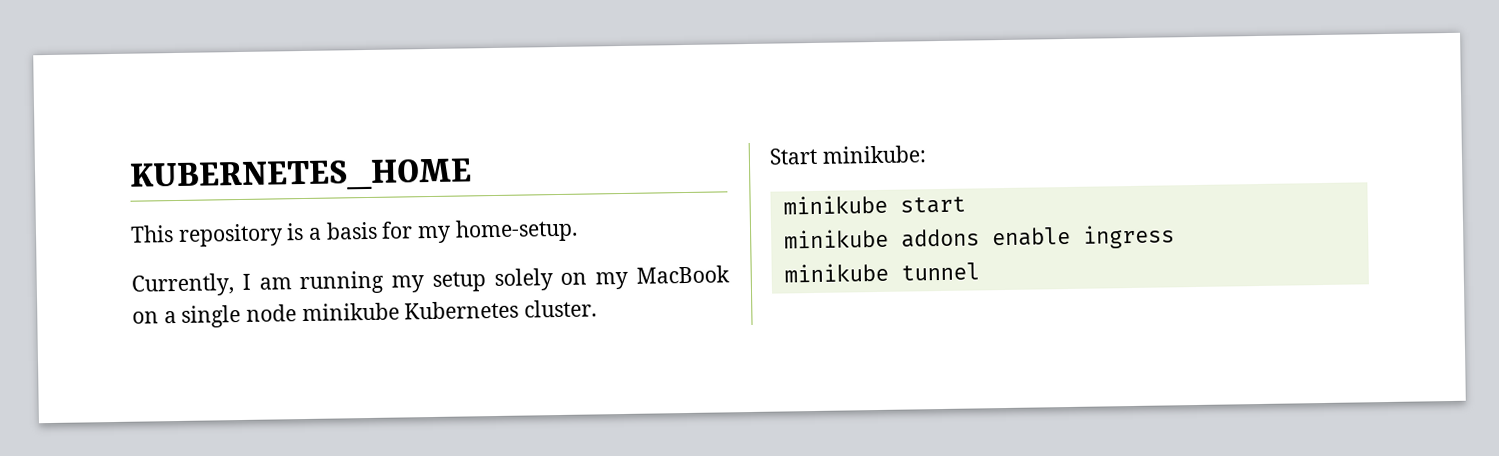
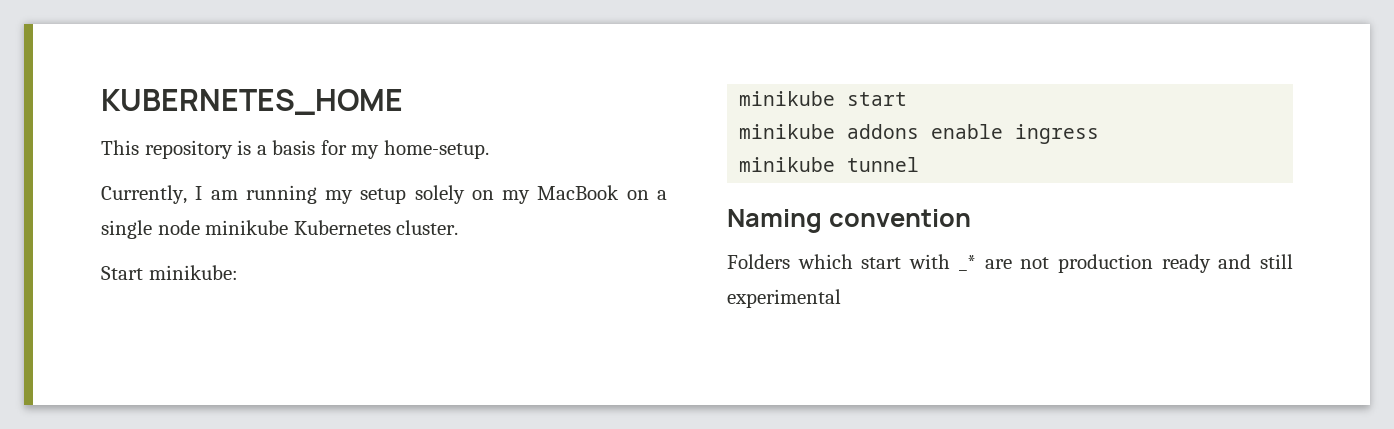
+ Naming convention
+ Folders which start with _* are not production ready and still experimental

